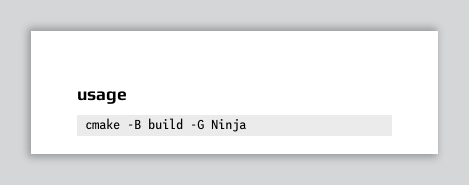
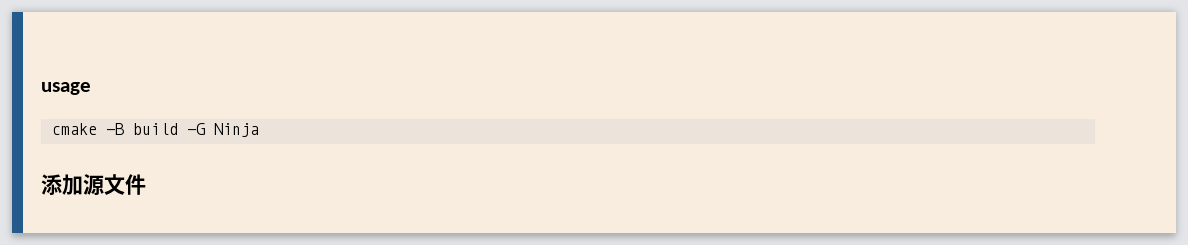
+ 添加源文件

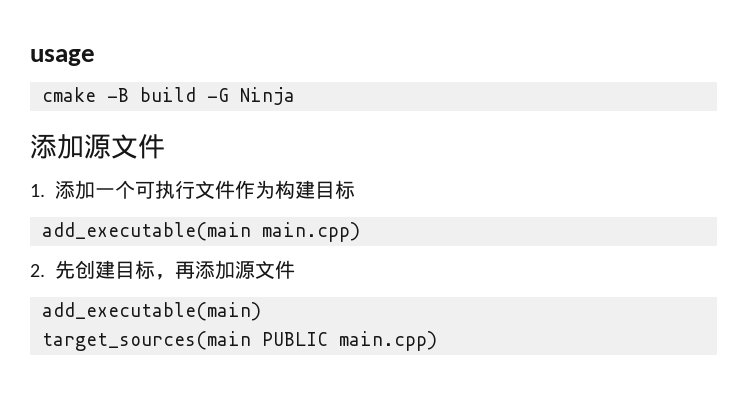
+ 1.添加一个可执行文件作为构建目标
+ add_executable(main main.cpp)
+ 2.先创建目标，再添加源文件
+ add_executable(main)
+ target_sources(main PUBLIC main.cpp)

